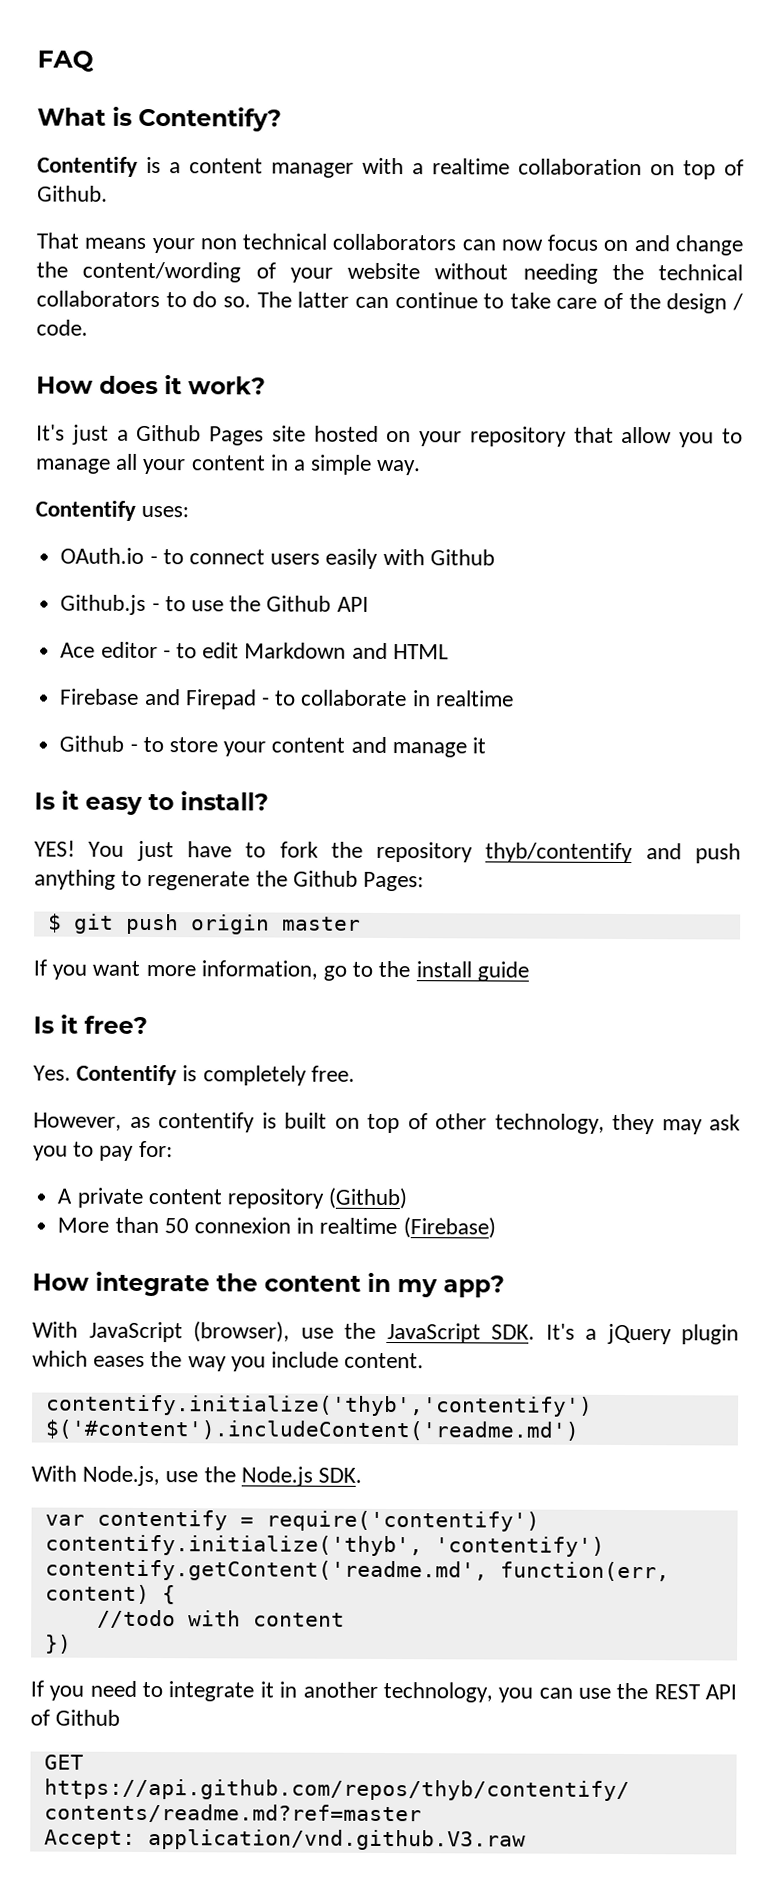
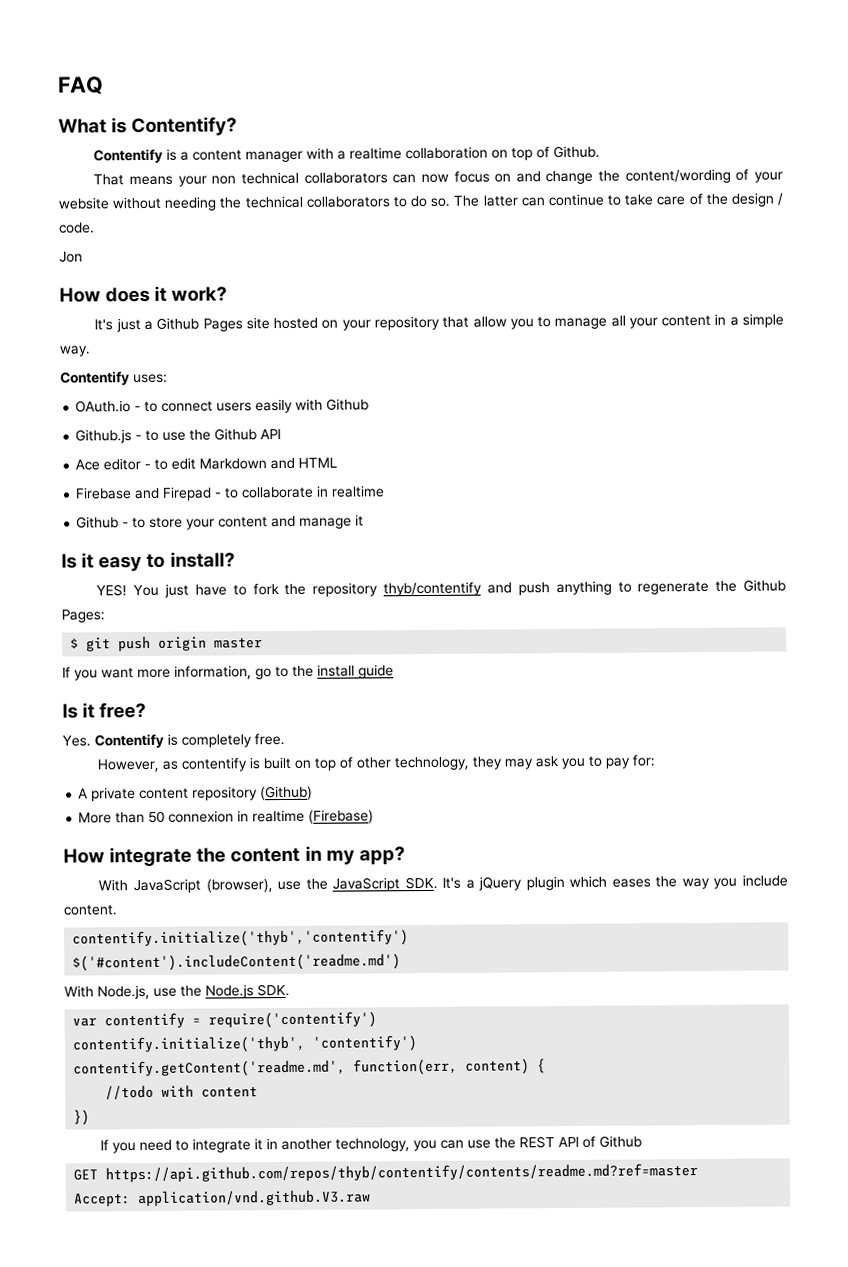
+ Jon

